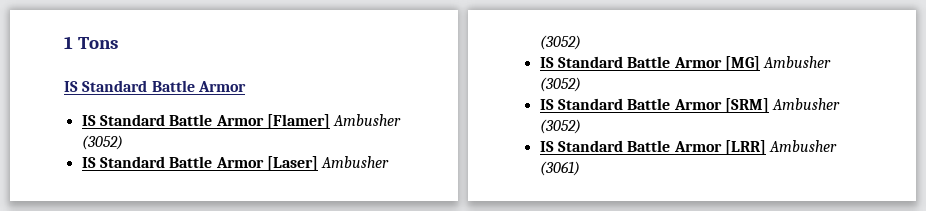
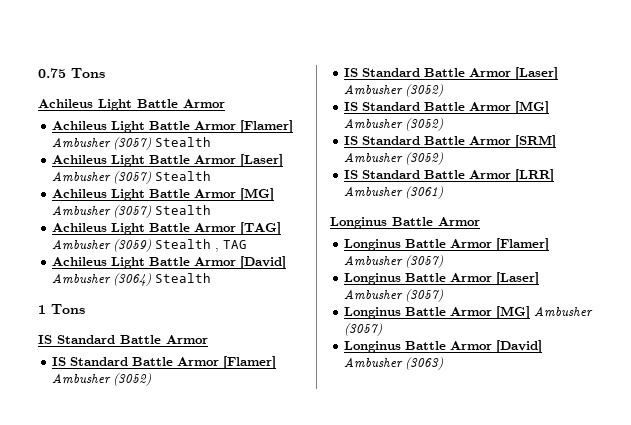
+ 0.75 Tons
+ Achileus Light Battle Armor
+ Achileus Light Battle Armor [Flamer] Ambusher (3057) Stealth
+ Achileus Light Battle Armor [Laser] Ambusher (3057) Stealth
+ Achileus Light Battle Armor [MG] Ambusher (3057) Stealth
+ Achileus Light Battle Armor [TAG] Ambusher (3059) Stealth , TAG
+ Achileus Light Battle Armor [David] Ambusher (3064) Stealth
  IS Standard Battle Armor [LRR] Ambusher (3061)
+ Longinus Battle Armor
+ Longinus Battle Armor [Flamer] Ambusher (3057)
+ Longinus Battle Armor [Laser] Ambusher (3057)
+ Longinus Battle Armor [MG] Ambusher (3057)
+ Longinus Battle Armor [David] Ambusher (3063)

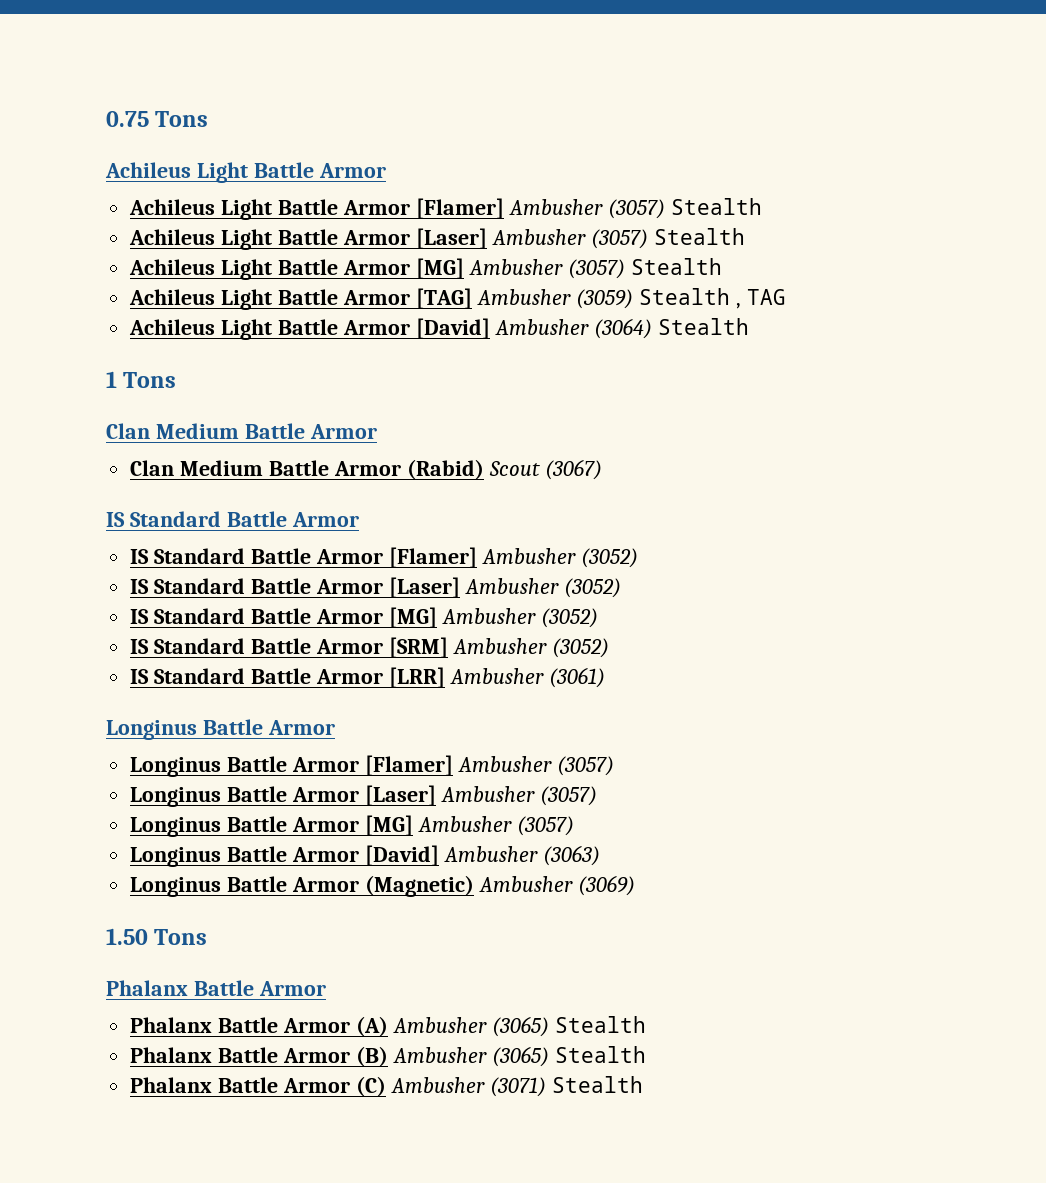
  1 Tons
+ Clan Medium Battle Armor
+ Clan Medium Battle Armor (Rabid) Scout (3067)
+ Longinus Battle Armor (Magnetic) Ambusher (3069)
+ 1.50 Tons
+ Phalanx Battle Armor
+ Phalanx Battle Armor (A) Ambusher (3065) Stealth
+ Phalanx Battle Armor (B) Ambusher (3065) Stealth
+ Phalanx Battle Armor (C) Ambusher (3071) Stealth

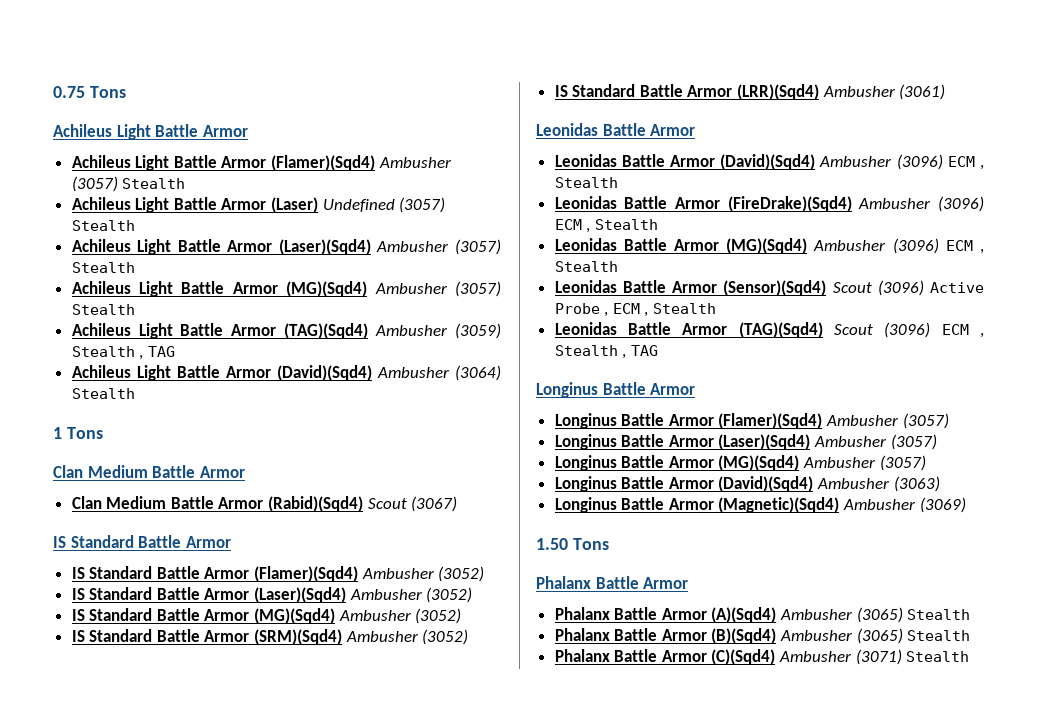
- Achileus Light Battle Armor [Flamer] Ambusher (3057) Stealth
- Achileus Light Battle Armor [Laser] Ambusher (3057) Stealth
- Achileus Light Battle Armor [MG] Ambusher (3057) Stealth
- Achileus Light Battle Armor [TAG] Ambusher (3059) Stealth , TAG
+ Achileus Light Battle Armor (Flamer)(Sqd4) Ambusher (3057) Stealth
+ Achileus Light Battle Armor (Laser) Undefined (3057) Stealth
+ Achileus Light Battle Armor (Laser)(Sqd4) Ambusher (3057) Stealth
+ Achileus Light Battle Armor (MG)(Sqd4) Ambusher (3057) Stealth
+ Achileus Light Battle Armor (TAG)(Sqd4) Ambusher (3059) Stealth , TAG
- Achileus Light Battle Armor [David] Ambusher (3064) Stealth
+ Achileus Light Battle Armor (David)(Sqd4) Ambusher (3064) Stealth
- Clan Medium Battle Armor (Rabid) Scout (3067)
+ Clan Medium Battle Armor (Rabid)(Sqd4) Scout (3067)
- IS Standard Battle Armor [Flamer] Ambusher (3052)
- IS Standard Battle Armor [Laser] Ambusher (3052)
- IS Standard Battle Armor [MG] Ambusher (3052)
- IS Standard Battle Armor [SRM] Ambusher (3052)
- IS Standard Battle Armor [LRR] Ambusher (3061)
+ IS Standard Battle Armor (Flamer)(Sqd4) Ambusher (3052)
+ IS Standard Battle Armor (Laser)(Sqd4) Ambusher (3052)
+ IS Standard Battle Armor (MG)(Sqd4) Ambusher (3052)
+ IS Standard Battle Armor (SRM)(Sqd4) Ambusher (3052)
+ IS Standard Battle Armor (LRR)(Sqd4) Ambusher (3061)
+ Leonidas Battle Armor
+ Leonidas Battle Armor (David)(Sqd4) Ambusher (3096) ECM , Stealth
+ Leonidas Battle Armor (FireDrake)(Sqd4) Ambusher (3096) ECM , Stealth
+ Leonidas Battle Armor (MG)(Sqd4) Ambusher (3096) ECM , Stealth
+ Leonidas Battle Armor (Sensor)(Sqd4) Scout (3096) Active Probe , ECM , Stealth
+ Leonidas Battle Armor (TAG)(Sqd4) Scout (3096) ECM , Stealth , TAG
- Longinus Battle Armor [Flamer] Ambusher (3057)
- Longinus Battle Armor [Laser] Ambusher (3057)
- Longinus Battle Armor [MG] Ambusher (3057)
- Longinus Battle Armor [David] Ambusher (3063)
+ Longinus Battle Armor (Flamer)(Sqd4) Ambusher (3057)
+ Longinus Battle Armor (Laser)(Sqd4) Ambusher (3057)
+ Longinus Battle Armor (MG)(Sqd4) Ambusher (3057)
+ Longinus Battle Armor (David)(Sqd4) Ambusher (3063)
- Longinus Battle Armor (Magnetic) Ambusher (3069)
+ Longinus Battle Armor (Magnetic)(Sqd4) Ambusher (3069)
- Phalanx Battle Armor (A) Ambusher (3065) Stealth
- Phalanx Battle Armor (B) Ambusher (3065) Stealth
- Phalanx Battle Armor (C) Ambusher (3071) Stealth
+ Phalanx Battle Armor (A)(Sqd4) Ambusher (3065) Stealth
+ Phalanx Battle Armor (B)(Sqd4) Ambusher (3065) Stealth
+ Phalanx Battle Armor (C)(Sqd4) Ambusher (3071) Stealth

